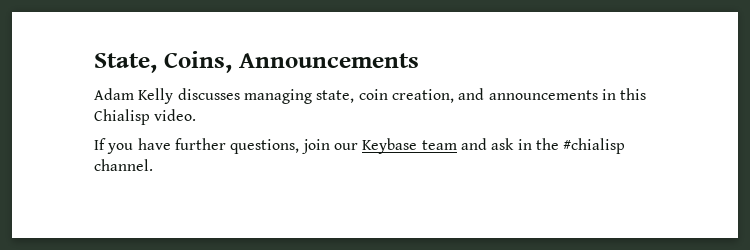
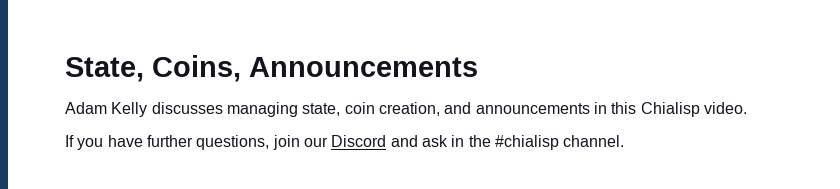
- If you have further questions, join our Keybase team and ask in the #chialisp channel.
+ If you have further questions, join our Discord and ask in the #chialisp channel.

